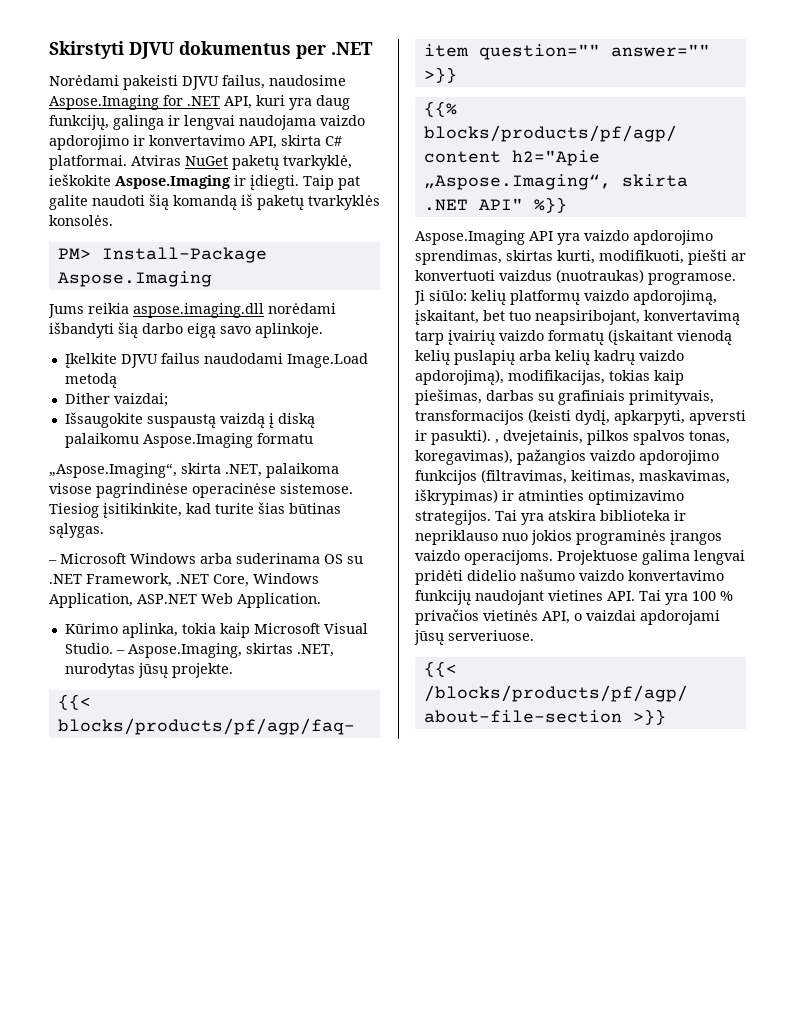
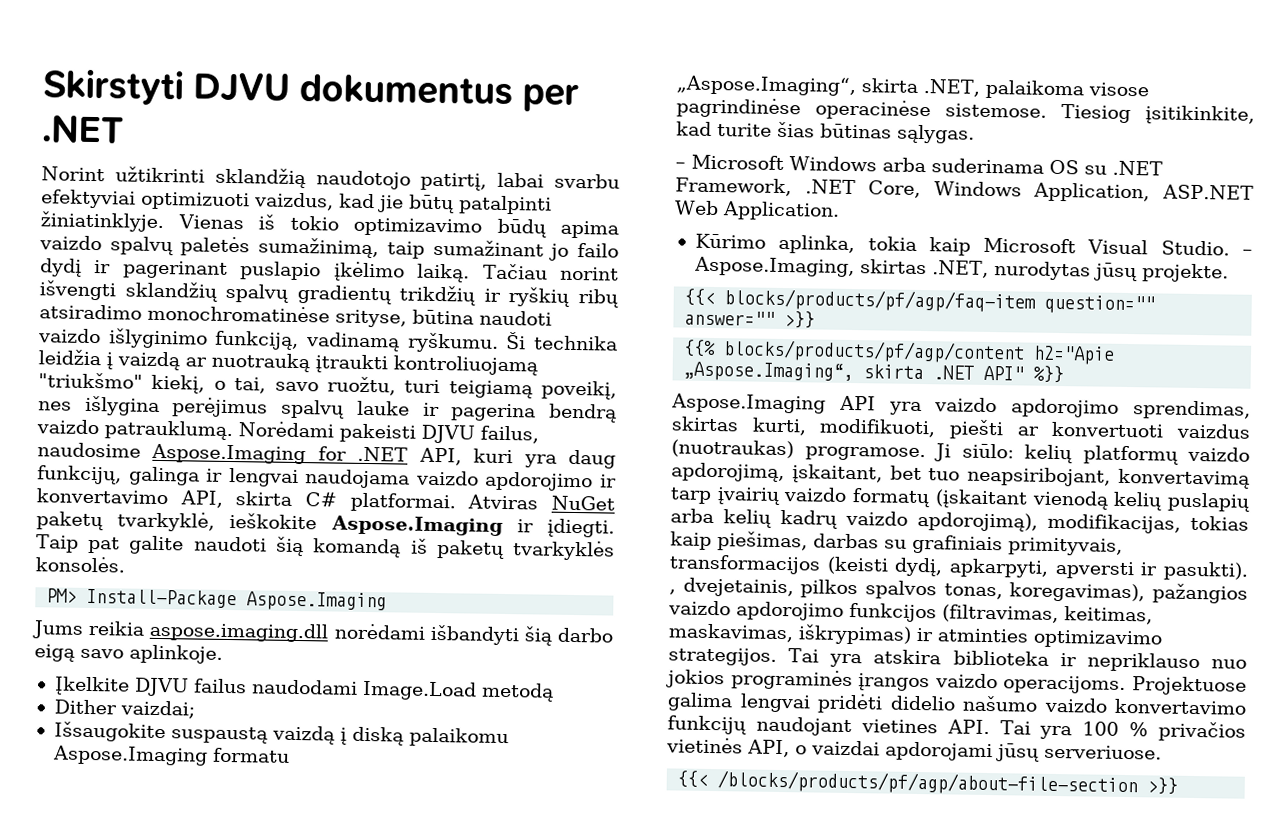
+ Norint užtikrinti sklandžią naudotojo patirtį, labai svarbu efektyviai optimizuoti vaizdus, kad jie būtų patalpinti žiniatinklyje. Vienas iš tokio optimizavimo būdų apima vaizdo spalvų paletės sumažinimą, taip sumažinant jo failo dydį ir pagerinant puslapio įkėlimo laiką. Tačiau norint išvengti sklandžių spalvų gradientų trikdžių ir ryškių ribų atsiradimo monochromatinėse srityse, būtina naudoti vaizdo išlyginimo funkciją, vadinamą ryškumu. Ši technika leidžia į vaizdą ar nuotrauką įtraukti kontroliuojamą "triukšmo" kiekį, o tai, savo ruožtu, turi teigiamą poveikį, nes išlygina perėjimus spalvų lauke ir pagerina bendrą vaizdo patrauklumą.

